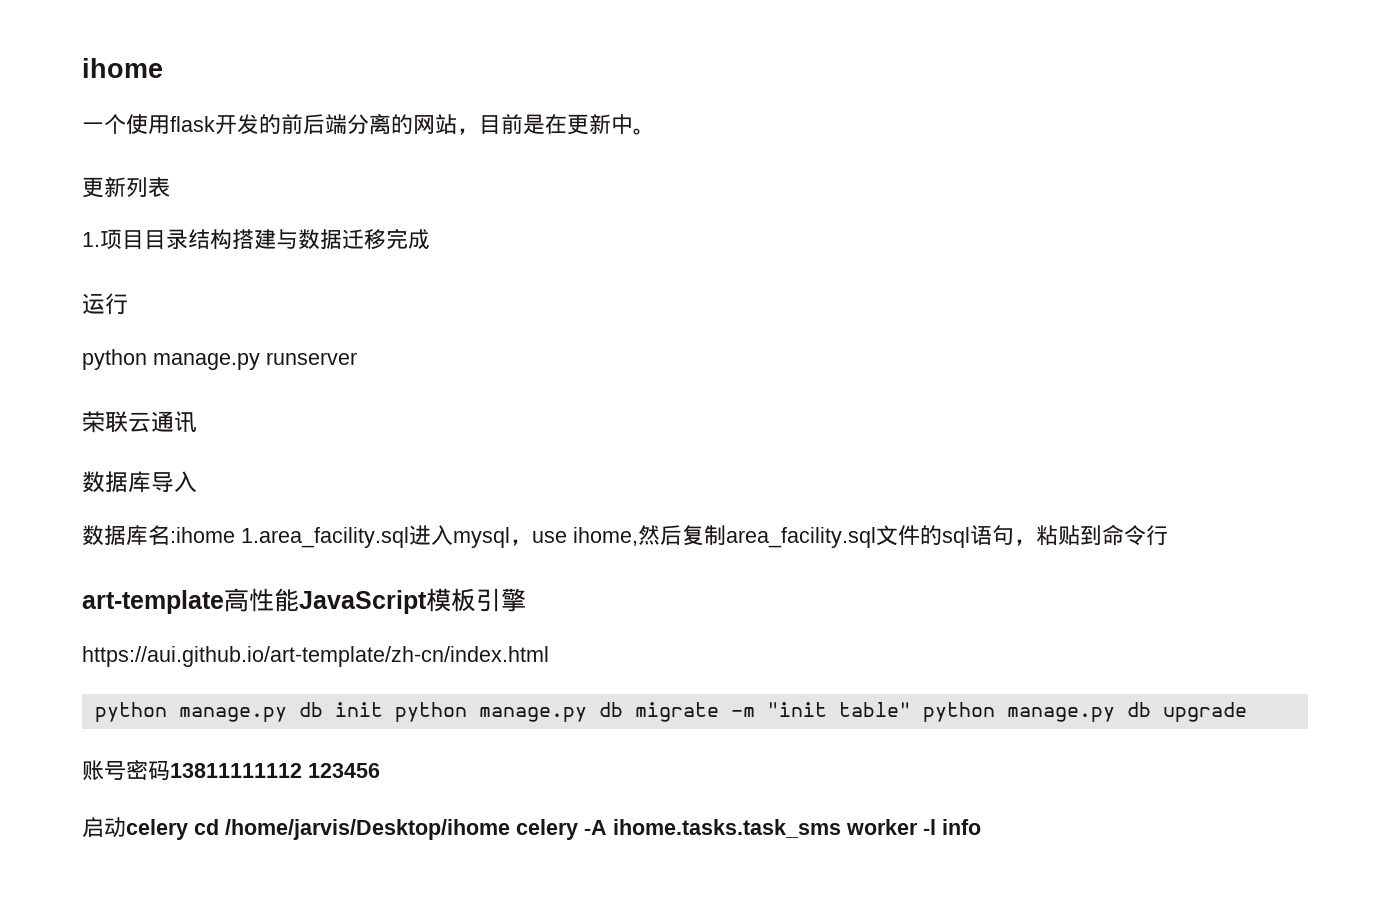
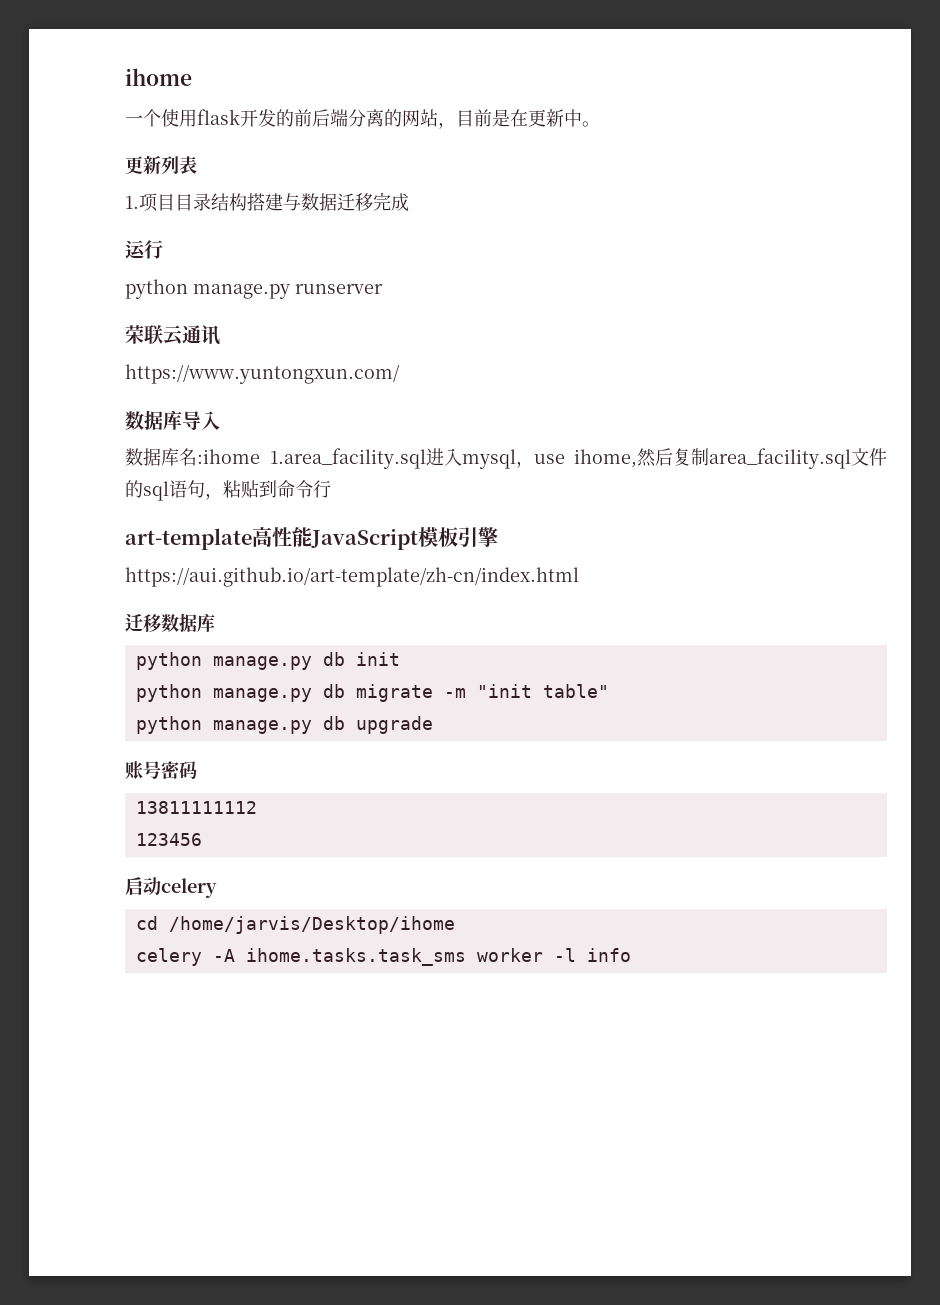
+ https://www.yuntongxun.com/
+ 迁移数据库
- python manage.py db init python manage.py db migrate -m "init table" python manage.py db upgrade
+ python manage.py db init
+ python manage.py db migrate -m "init table"
+ python manage.py db upgrade
- 账号密码13811111112 123456
+ 账号密码
+ 13811111112
+ 123456
- 启动celery cd /home/jarvis/Desktop/ihome celery -A ihome.tasks.task_sms worker -l info
+ 启动celery
+ cd /home/jarvis/Desktop/ihome
+ celery -A ihome.tasks.task_sms worker -l info

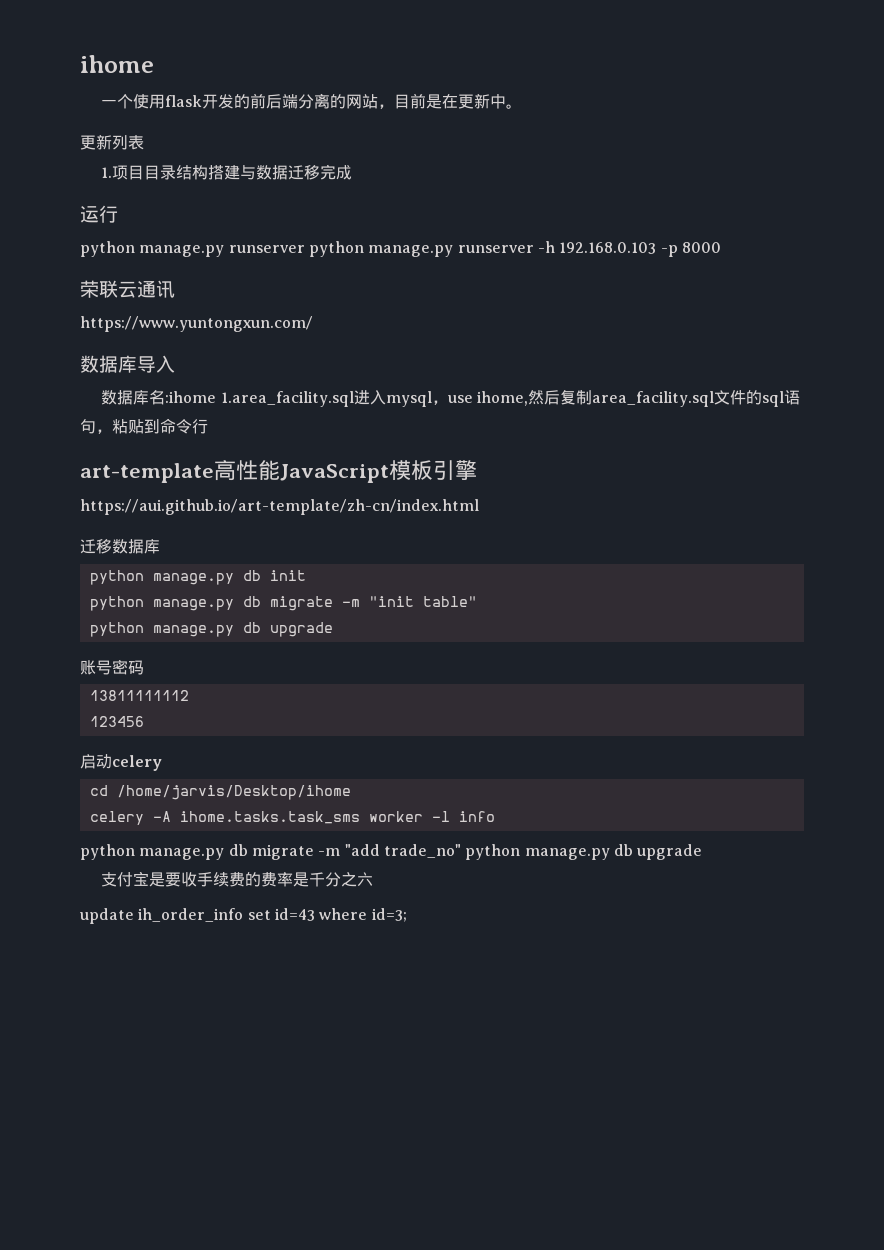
- python manage.py runserver
+ python manage.py runserver python manage.py runserver -h 192.168.0.103 -p 8000
+ python manage.py db migrate -m "add trade_no" python manage.py db upgrade
+ 支付宝是要收手续费的费率是千分之六
+ update ih_order_info set id=43 where id=3;

